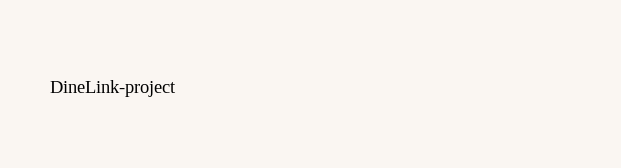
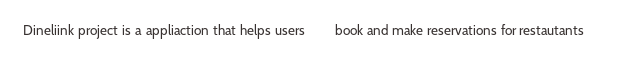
- DineLink-project
+ Dineliink project is a appliaction that helps users book and make reservations for restautants

